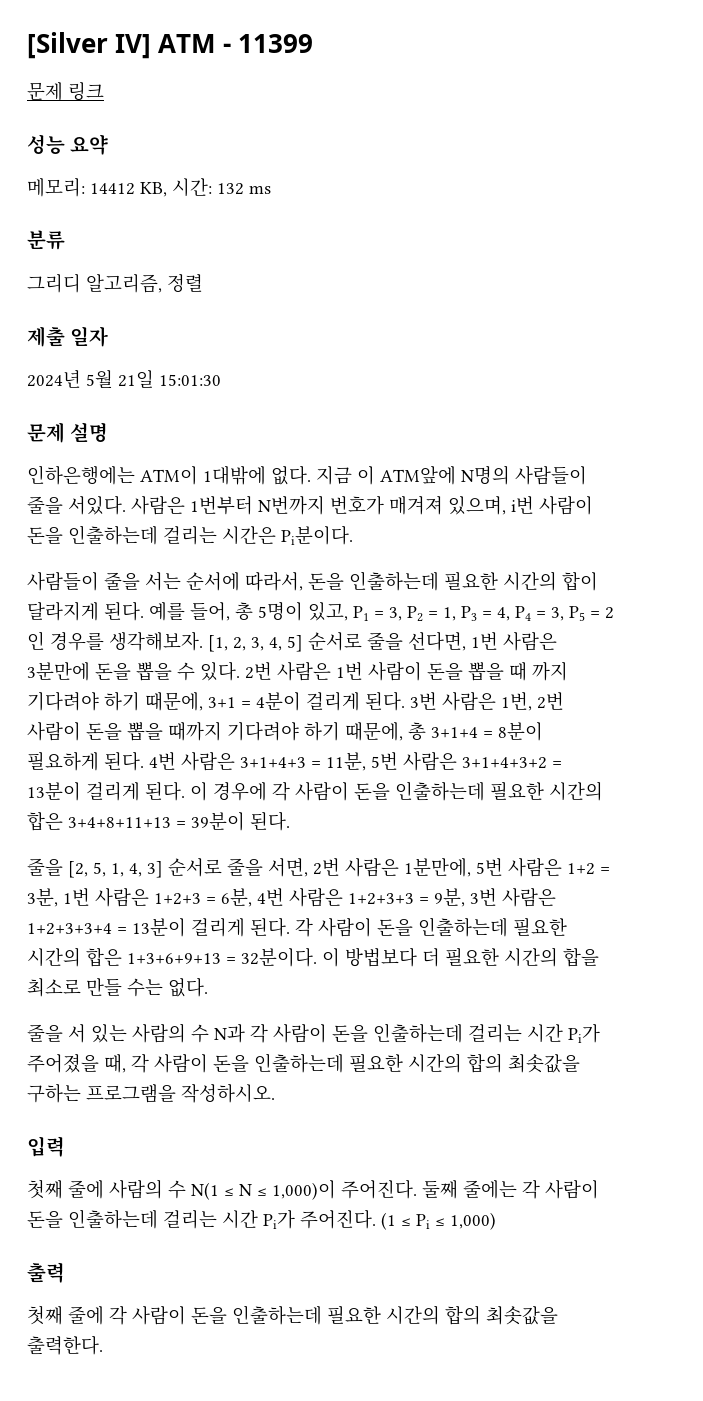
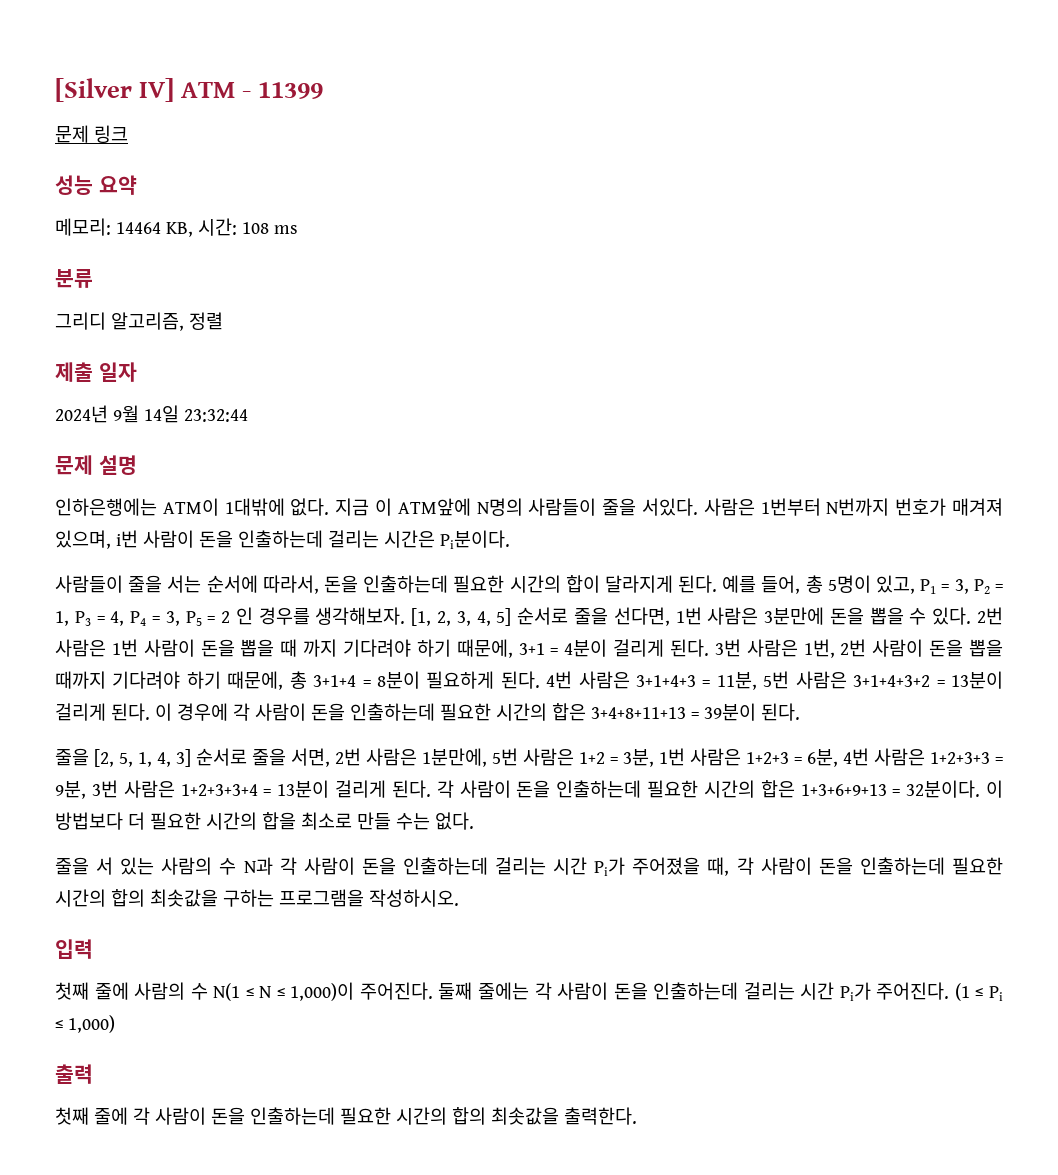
- 메모리: 14412 KB, 시간: 132 ms
+ 메모리: 14464 KB, 시간: 108 ms
- 2024년 5월 21일 15:01:30
+ 2024년 9월 14일 23:32:44

